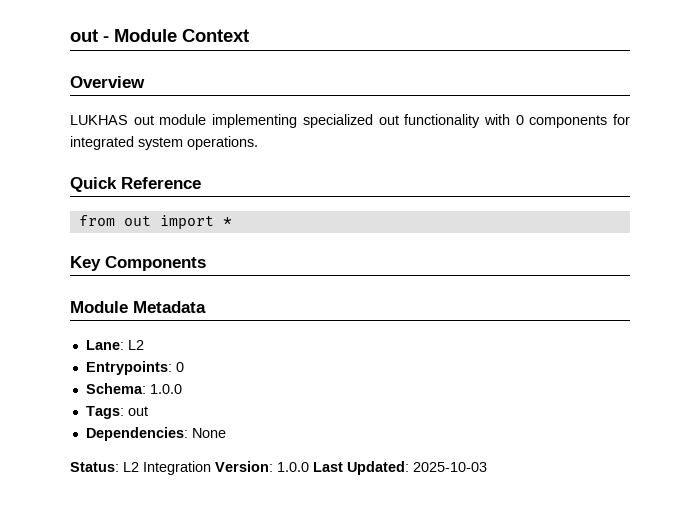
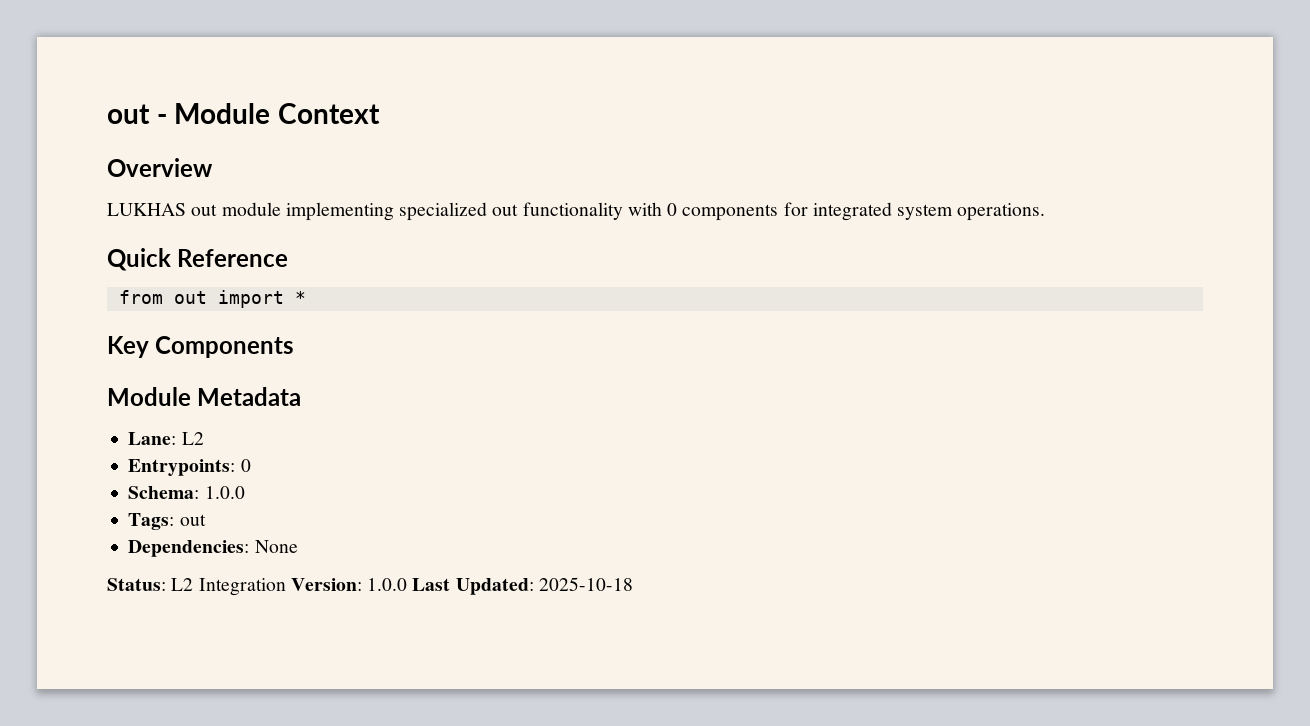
- Status: L2 Integration Version: 1.0.0 Last Updated: 2025-10-03
+ Status: L2 Integration Version: 1.0.0 Last Updated: 2025-10-18

